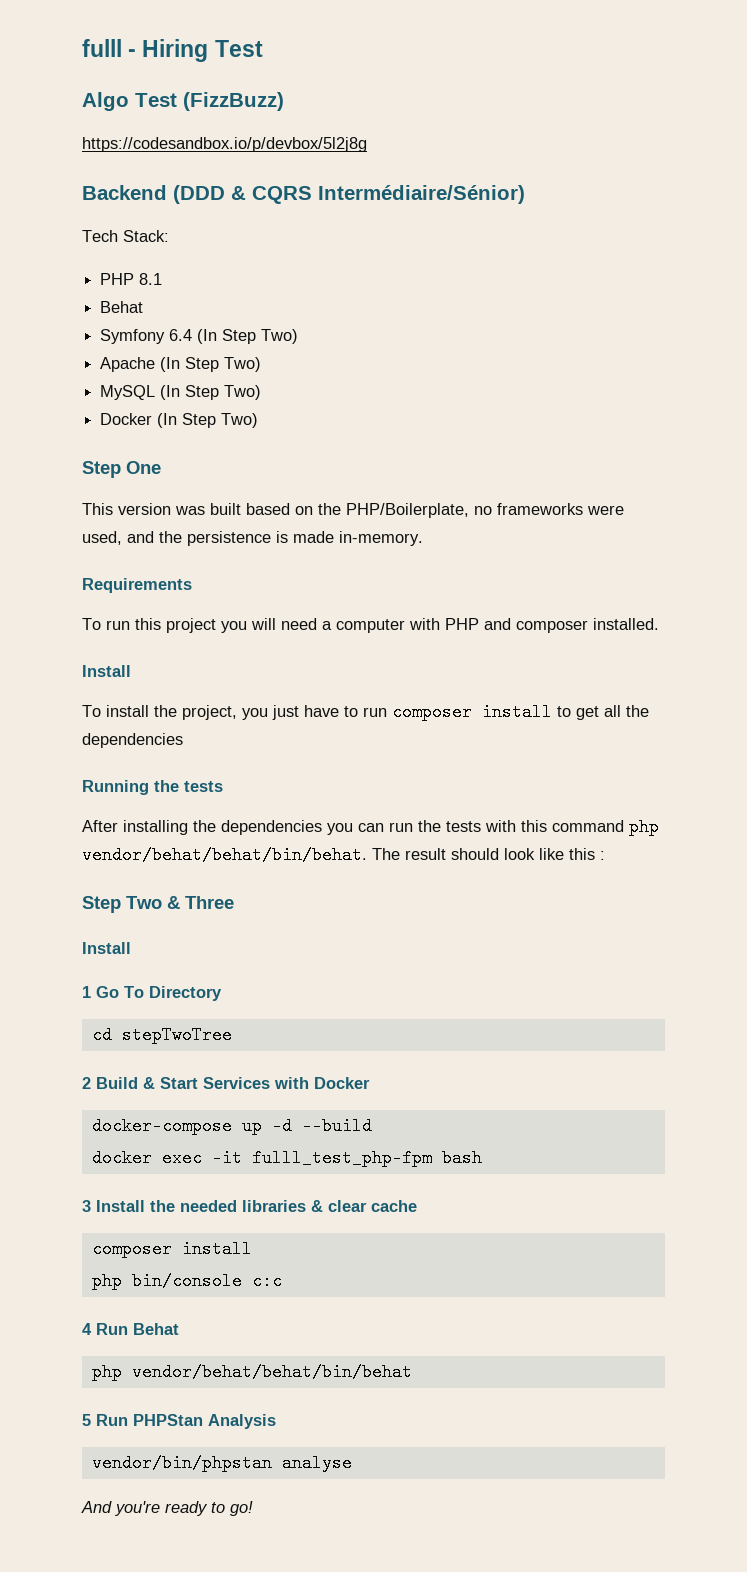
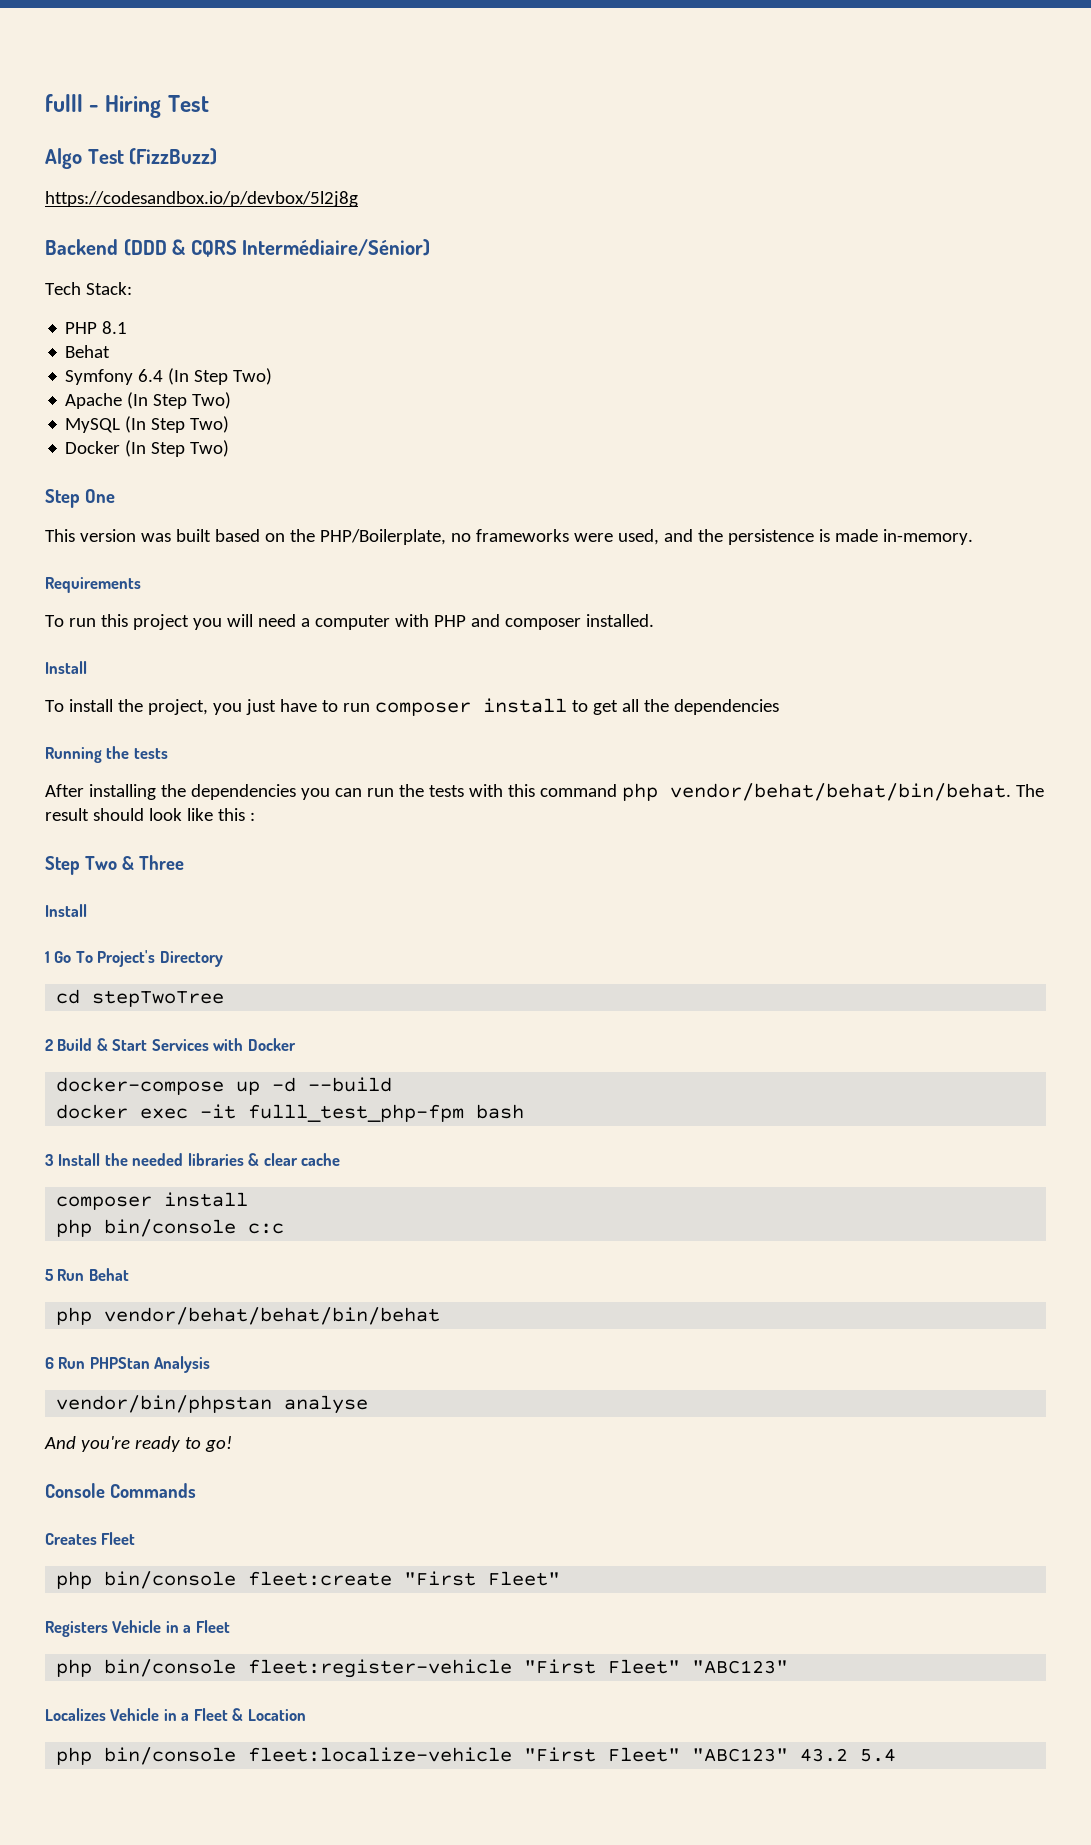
- 1 Go To Directory
+ 1 Go To Project's Directory
- 4 Run Behat
+ 5 Run Behat
- 5 Run PHPStan Analysis
+ 6 Run PHPStan Analysis
+ Console Commands
+ Creates Fleet
+ php bin/console fleet:create "First Fleet"
+ Registers Vehicle in a Fleet
+ php bin/console fleet:register-vehicle "First Fleet" "ABC123"
+ Localizes Vehicle in a Fleet & Location
+ php bin/console fleet:localize-vehicle "First Fleet" "ABC123" 43.2 5.4

